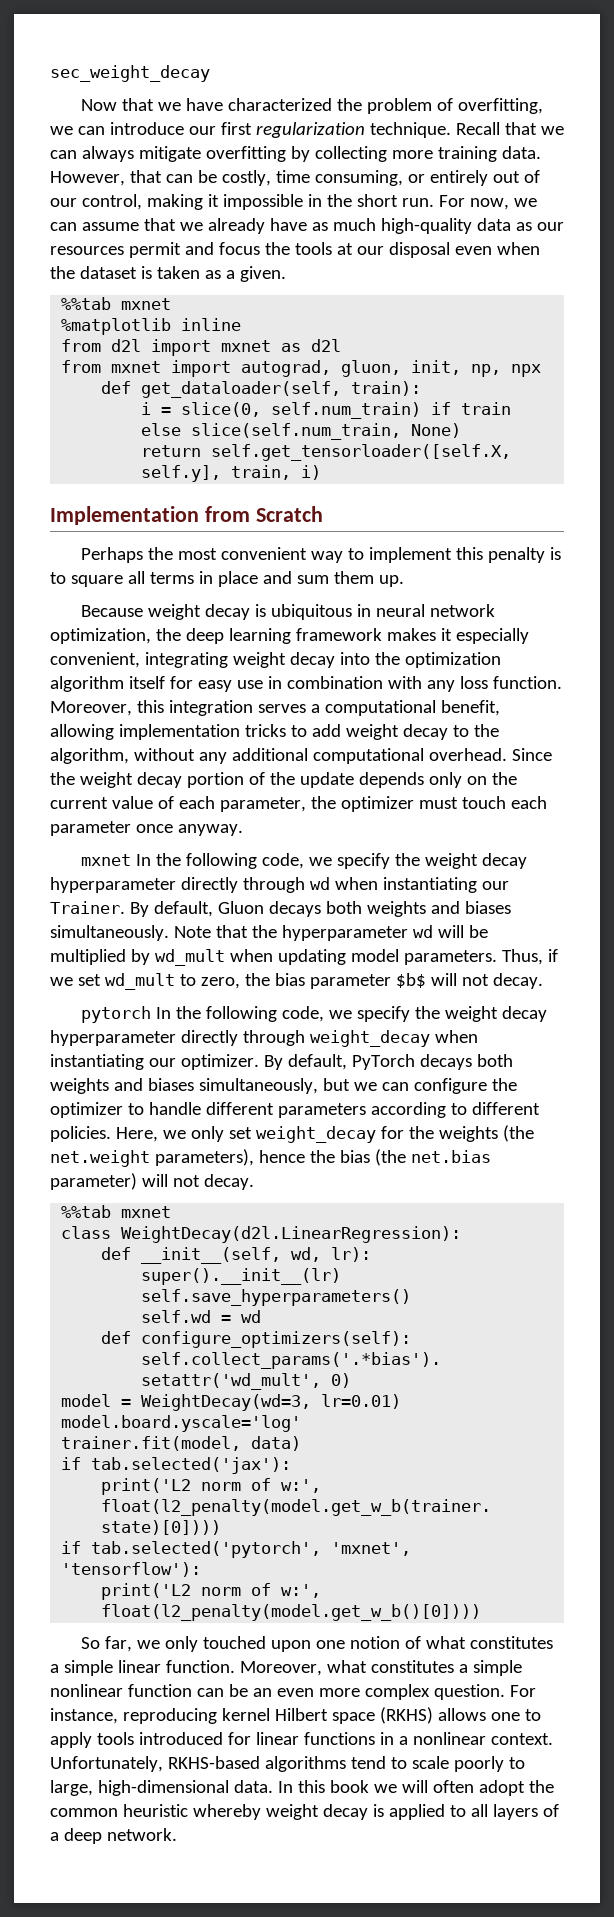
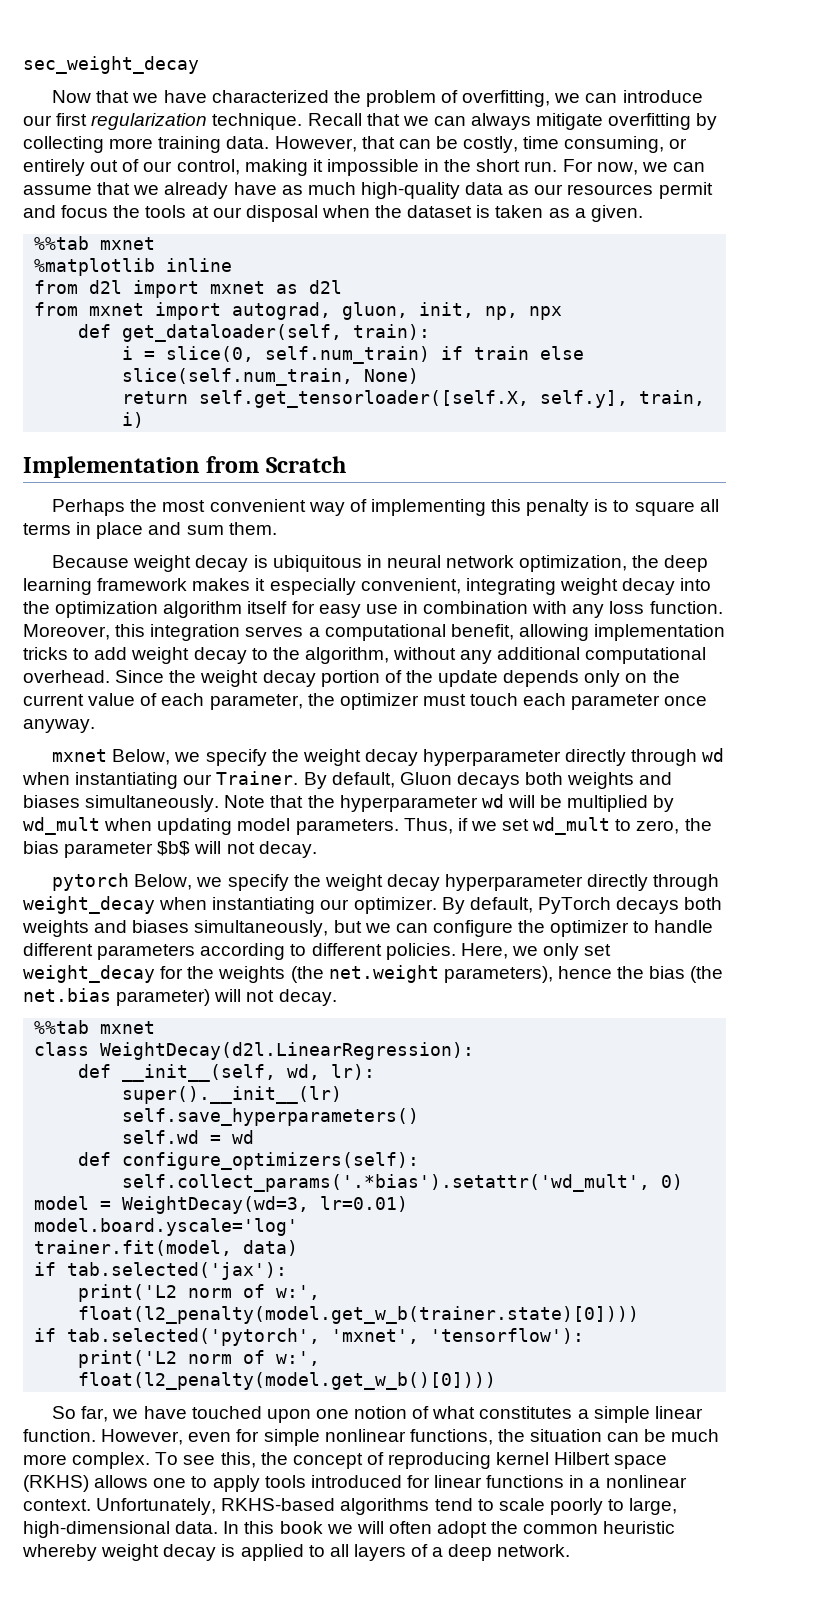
- For now, we can assume that we already have as much high-quality data as our resources permit and focus the tools at our disposal even when the dataset is taken as a given.
+ For now, we can assume that we already have as much high-quality data as our resources permit and focus the tools at our disposal when the dataset is taken as a given.
- Perhaps the most convenient way to implement this penalty is to square all terms in place and sum them up.
+ Perhaps the most convenient way of implementing this penalty is to square all terms in place and sum them.
- mxnet In the following code, we specify the weight decay hyperparameter directly through wd when instantiating our Trainer.
+ mxnet Below, we specify the weight decay hyperparameter directly through wd when instantiating our Trainer.
- pytorch In the following code, we specify the weight decay hyperparameter directly through weight_decay when instantiating our optimizer.
+ pytorch Below, we specify the weight decay hyperparameter directly through weight_decay when instantiating our optimizer.
- So far, we only touched upon one notion of what constitutes a simple linear function.
+ So far, we have touched upon one notion of what constitutes a simple linear function.
- Moreover, what constitutes a simple nonlinear function can be an even more complex question. For instance, reproducing kernel Hilbert space (RKHS) allows one to apply tools introduced for linear functions in a nonlinear context.
+ However, even for simple nonlinear functions, the situation can be much more complex. To see this, the concept of reproducing kernel Hilbert space (RKHS) allows one to apply tools introduced for linear functions in a nonlinear context.

